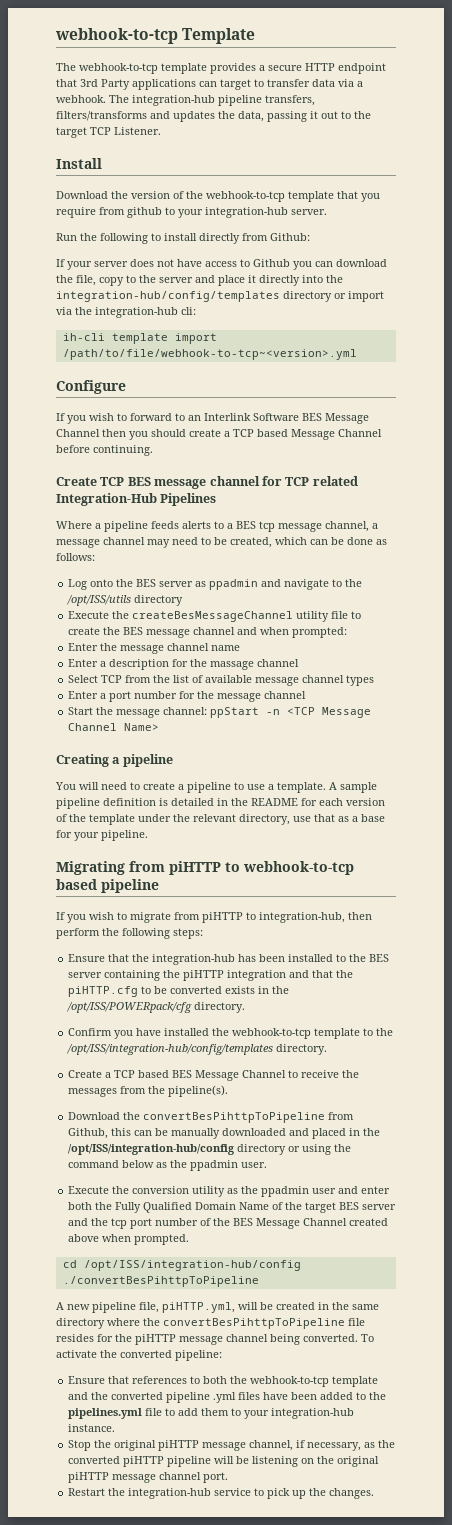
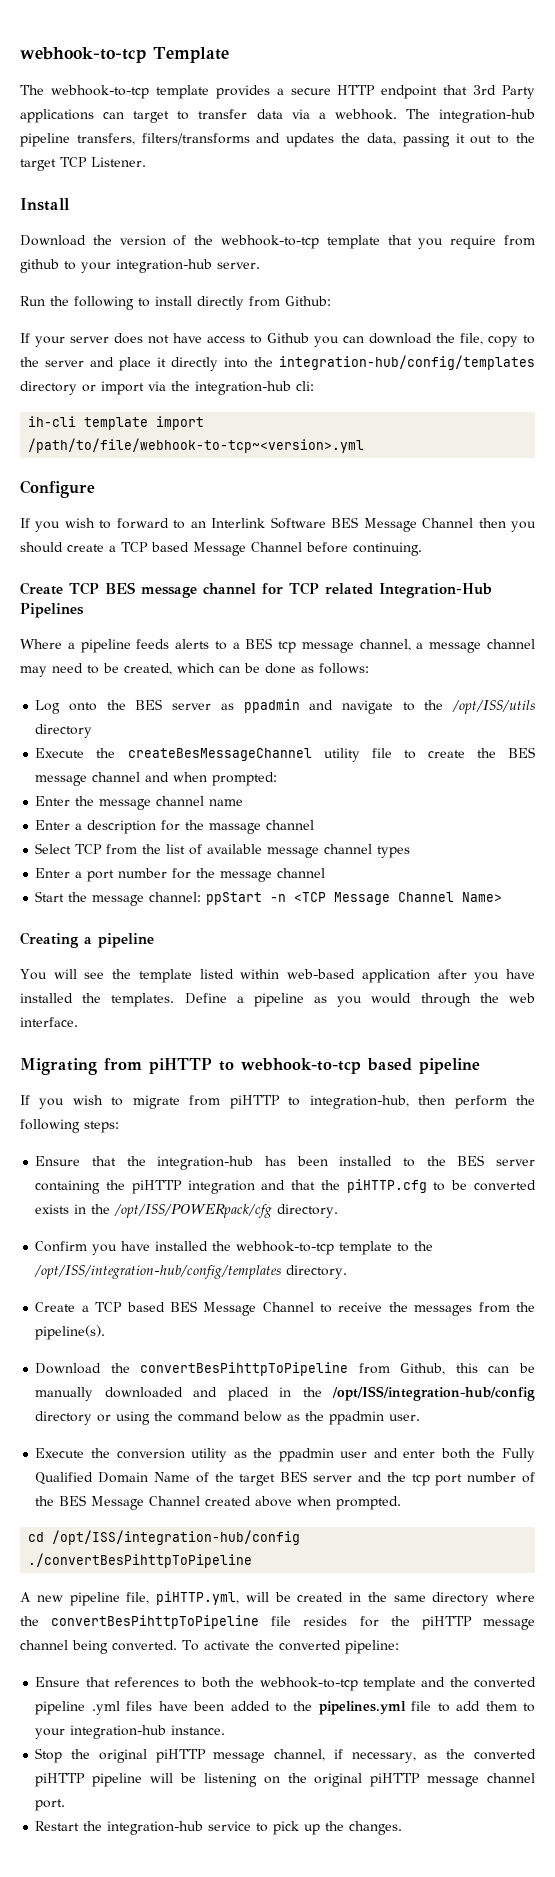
- You will need to create a pipeline to use a template. A sample pipeline definition is detailed in the README for each version of the template under the relevant directory, use that as a base for your pipeline.
+ You will see the template listed within web-based application after you have installed the templates. Define a pipeline as you would through the web interface.

